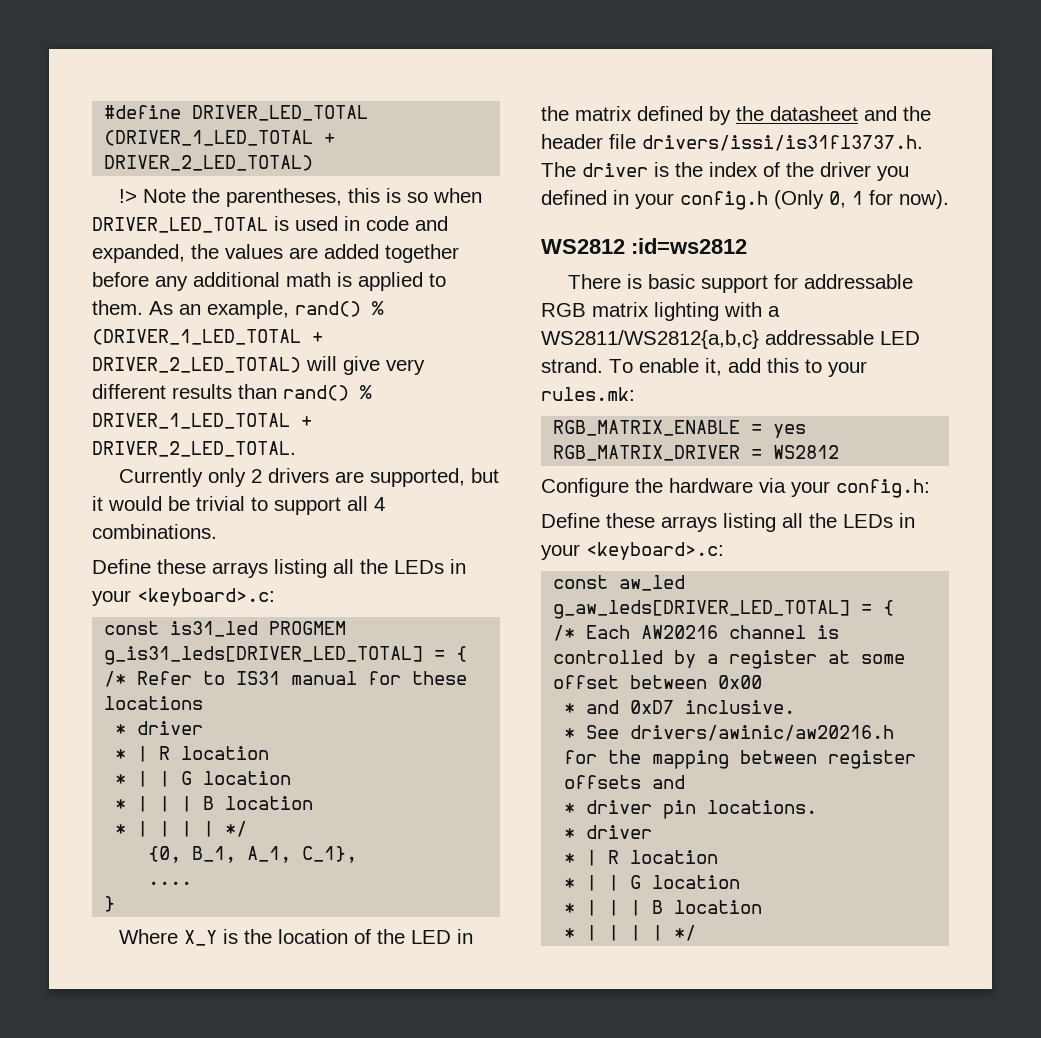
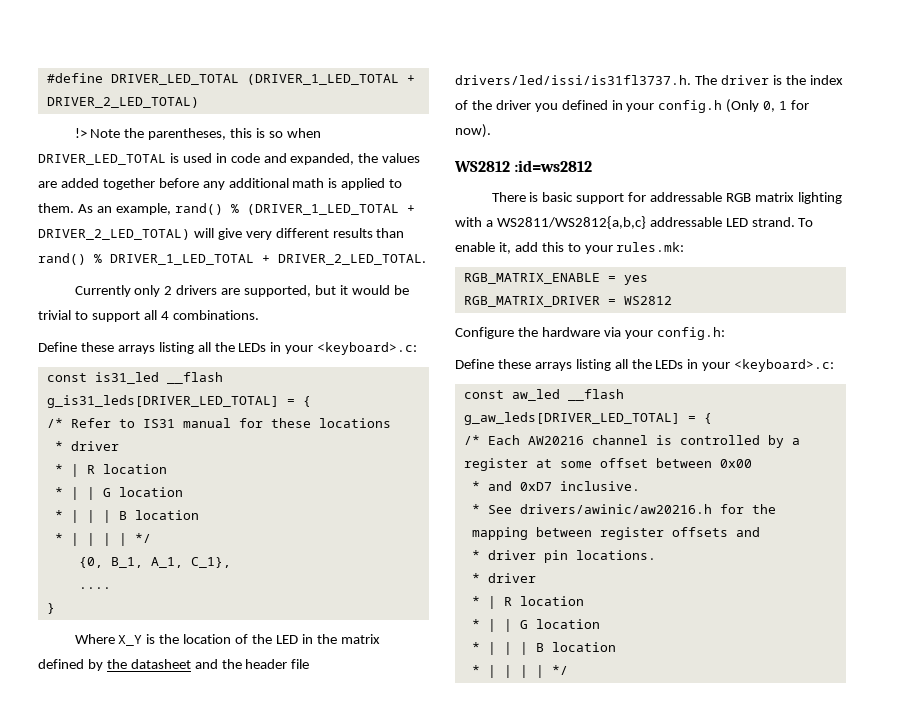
- const is31_led PROGMEM g_is31_leds[DRIVER_LED_TOTAL] = {
+ const is31_led __flash g_is31_leds[DRIVER_LED_TOTAL] = {
- Where X_Y is the location of the LED in the matrix defined by the datasheet and the header file drivers/issi/is31fl3737.h. The driver is the index of the driver you defined in your config.h (Only 0, 1 for now).
+ Where X_Y is the location of the LED in the matrix defined by the datasheet and the header file drivers/led/issi/is31fl3737.h. The driver is the index of the driver you defined in your config.h (Only 0, 1 for now).
- const aw_led g_aw_leds[DRIVER_LED_TOTAL] = {
+ const aw_led __flash g_aw_leds[DRIVER_LED_TOTAL] = {

